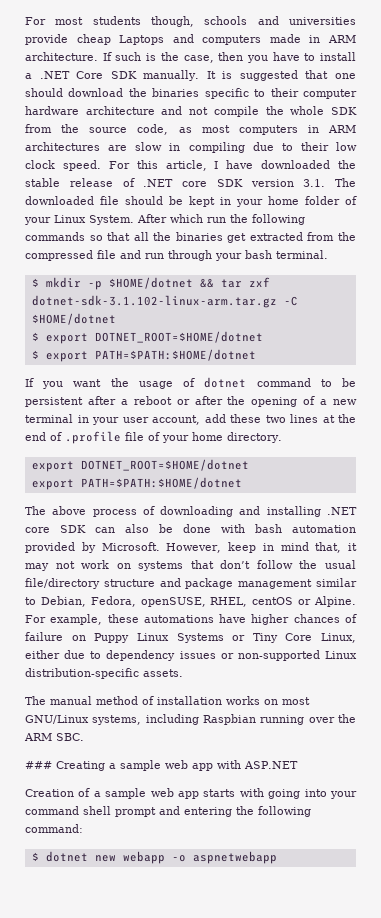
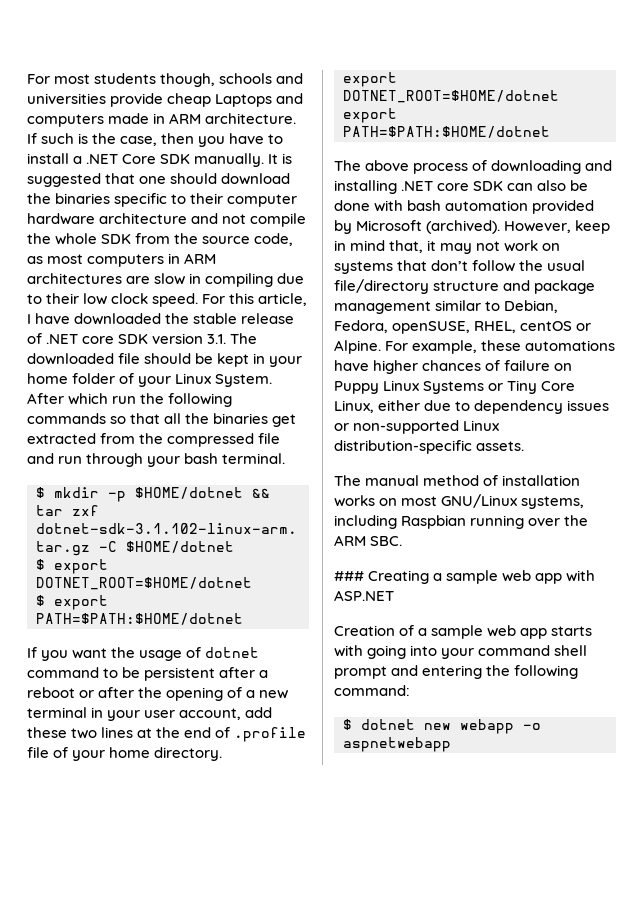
- The above process of downloading and installing .NET core SDK can also be done with bash automation provided by Microsoft.
+ The above process of downloading and installing .NET core SDK can also be done with bash automation provided by Microsoft (archived).

